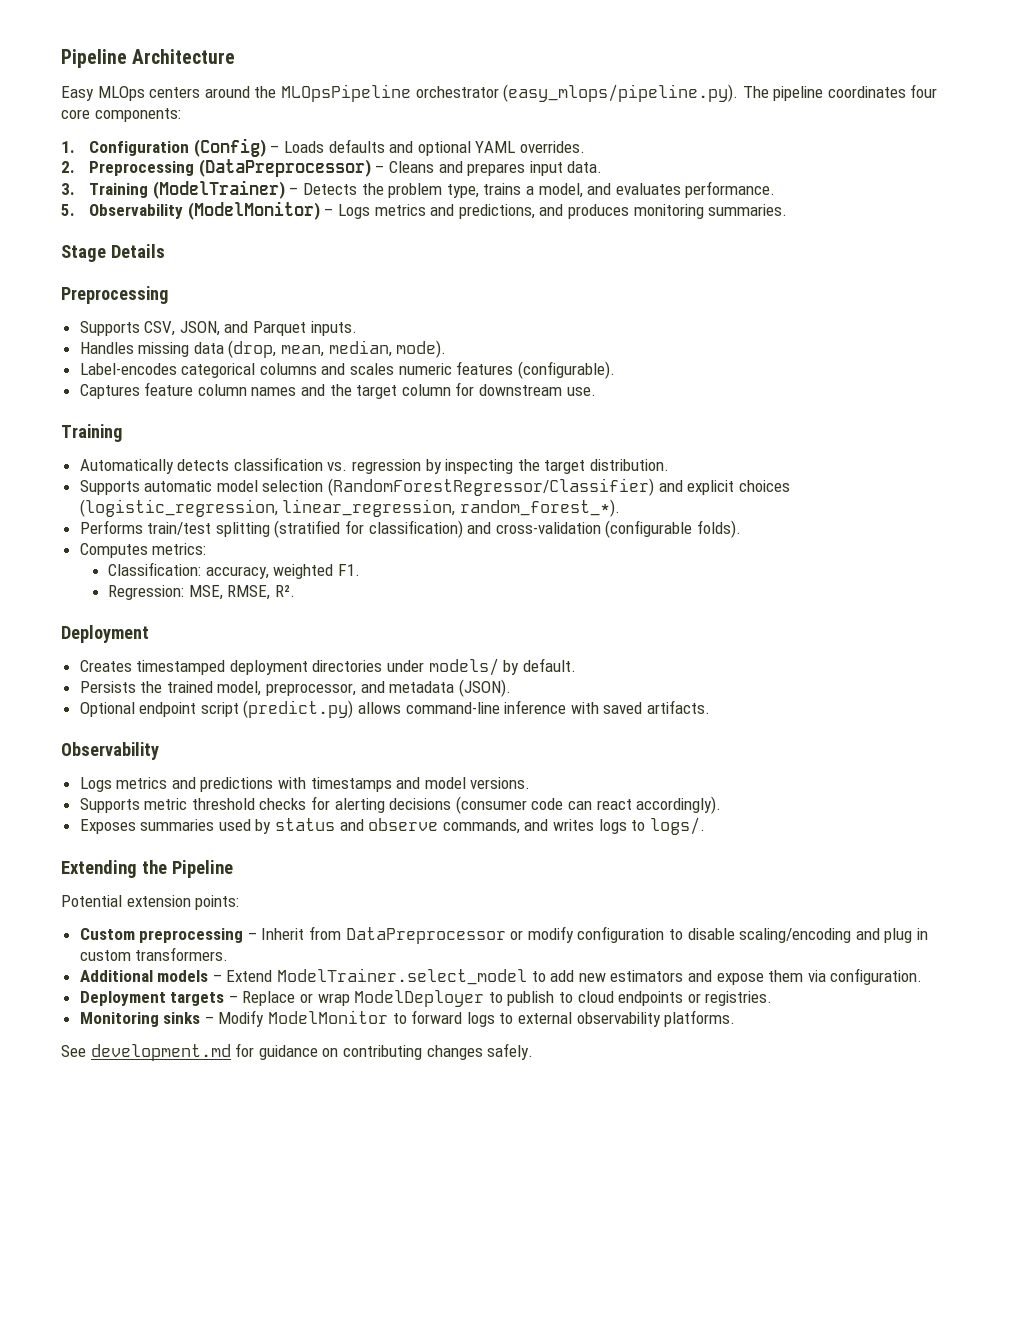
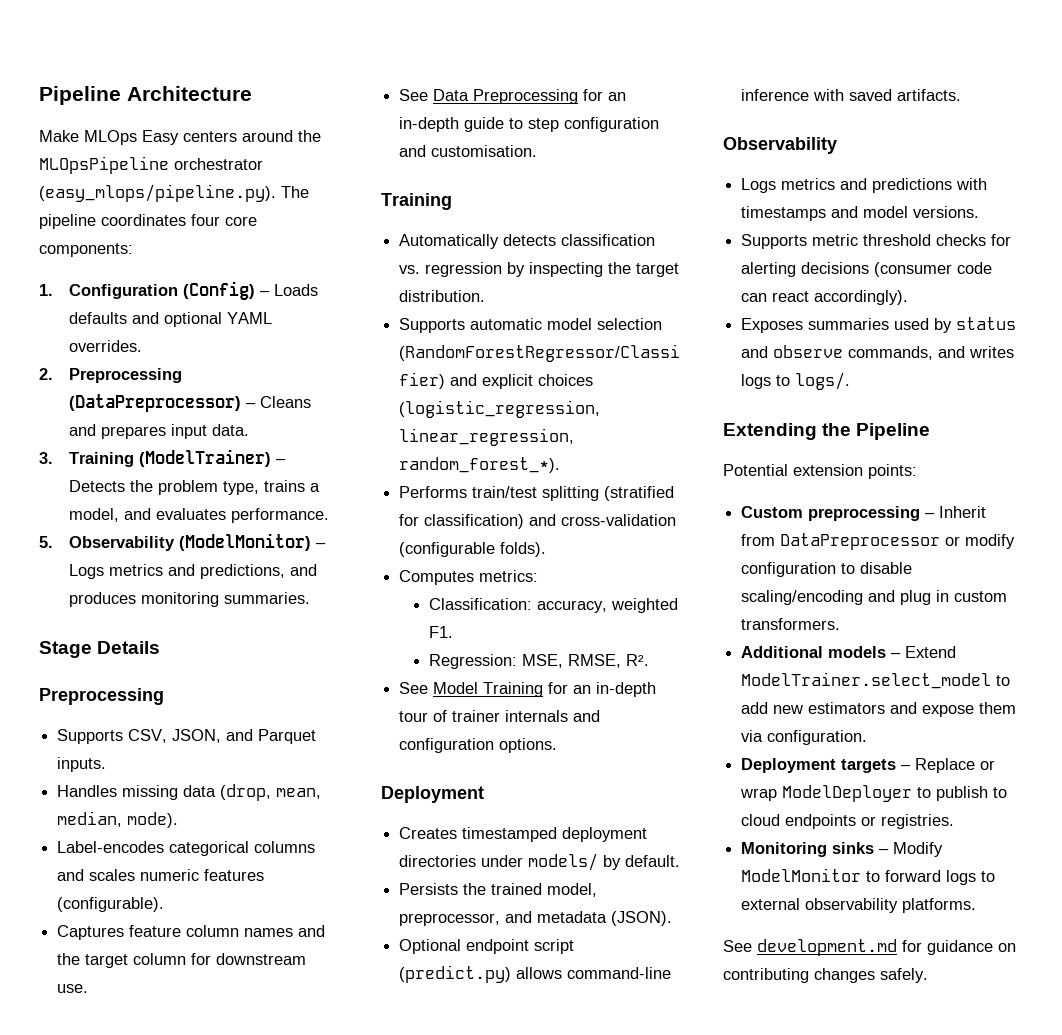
- Easy MLOps centers around the MLOpsPipeline orchestrator (easy_mlops/pipeline.py). The pipeline coordinates four core components:
+ Make MLOps Easy centers around the MLOpsPipeline orchestrator (easy_mlops/pipeline.py). The pipeline coordinates four core components:
+ See Data Preprocessing for an in-depth guide to step configuration and customisation.
+ See Model Training for an in-depth tour of trainer internals and configuration options.

